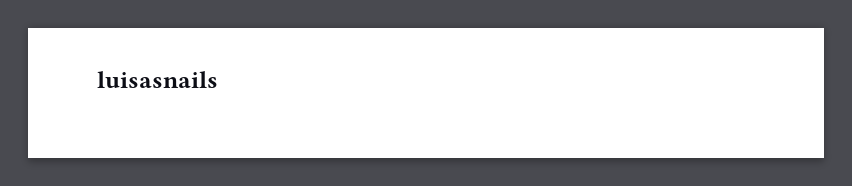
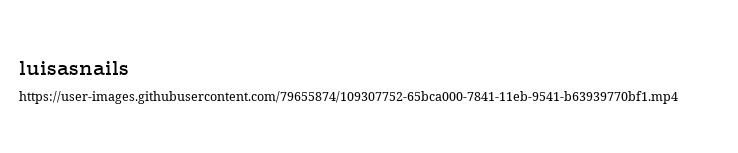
+ https://user-images.githubusercontent.com/79655874/109307752-65bca000-7841-11eb-9541-b63939770bf1.mp4

